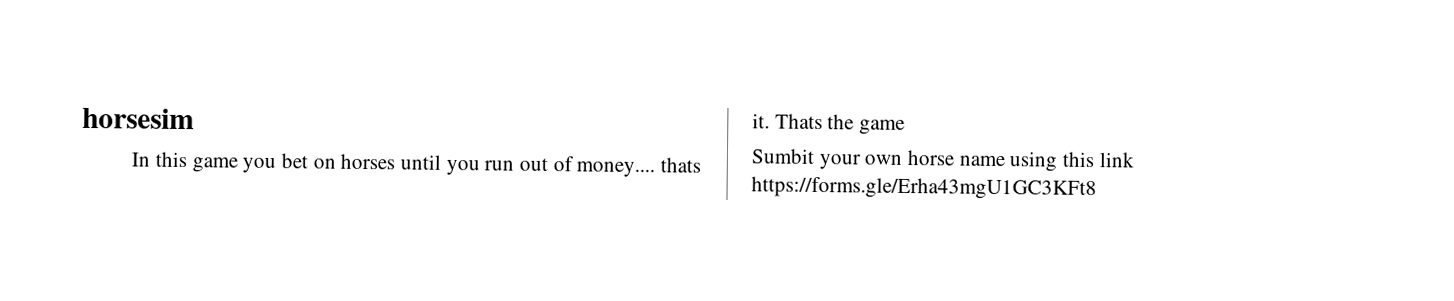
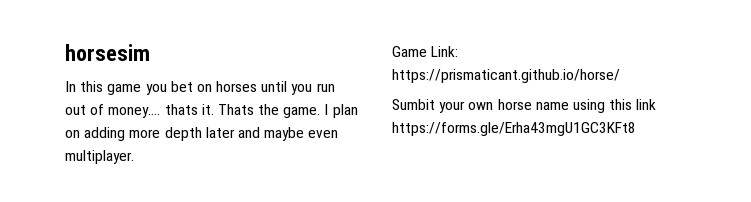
- Thats the game
+ Thats the game. I plan on adding more depth later and maybe even multiplayer.
+ Game Link: https://prismaticant.github.io/horse/

